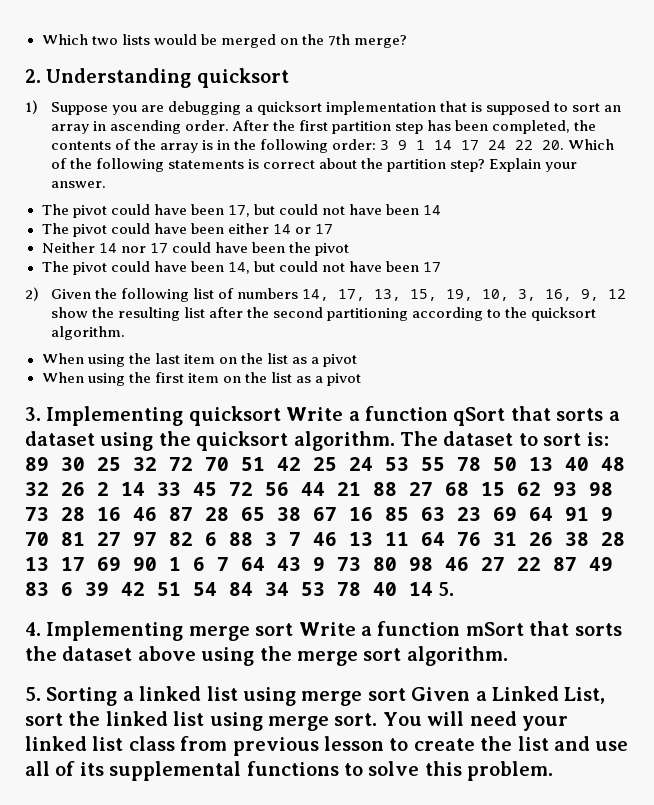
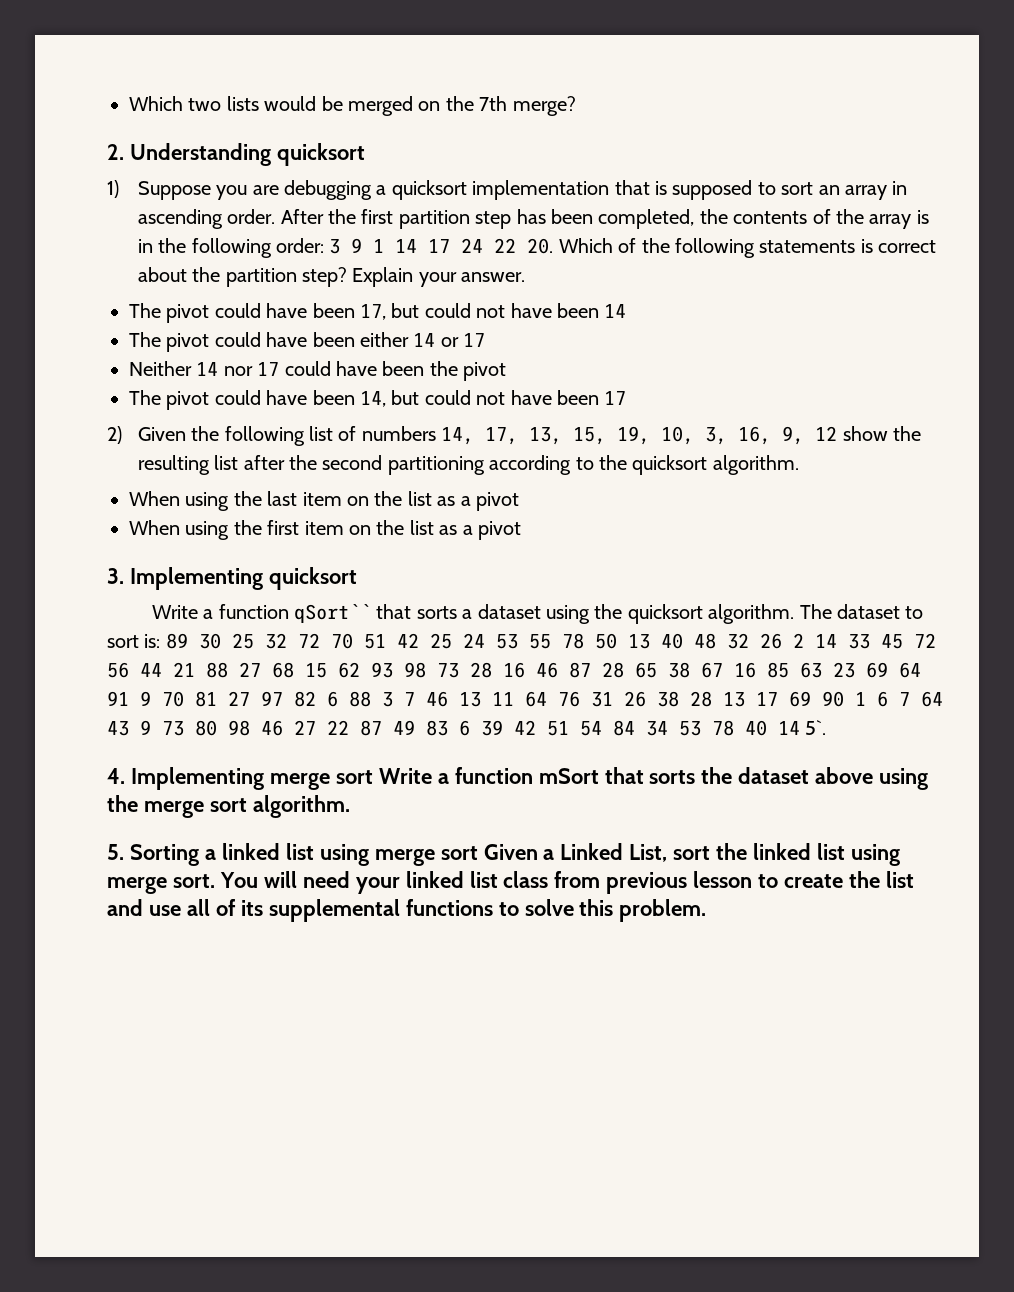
- 3. Implementing quicksort Write a function qSort that sorts a dataset using the quicksort algorithm.
+ 3. Implementing quicksort
+ Write a function qSort`` that sorts a dataset using the quicksort algorithm.
- 89 30 25 32 72 70 51 42 25 24 53 55 78 50 13 40 48 32 26 2 14 33 45 72 56 44 21 88 27 68 15 62 93 98 73 28 16 46 87 28 65 38 67 16 85 63 23 69 64 91 9 70 81 27 97 82 6 88 3 7 46 13 11 64 76 31 26 38 28 13 17 69 90 1 6 7 64 43 9 73 80 98 46 27 22 87 49 83 6 39 42 51 54 84 34 53 78 40 14 5.
+ 89 30 25 32 72 70 51 42 25 24 53 55 78 50 13 40 48 32 26 2 14 33 45 72 56 44 21 88 27 68 15 62 93 98 73 28 16 46 87 28 65 38 67 16 85 63 23 69 64 91 9 70 81 27 97 82 6 88 3 7 46 13 11 64 76 31 26 38 28 13 17 69 90 1 6 7 64 43 9 73 80 98 46 27 22 87 49 83 6 39 42 51 54 84 34 53 78 40 14 5`.

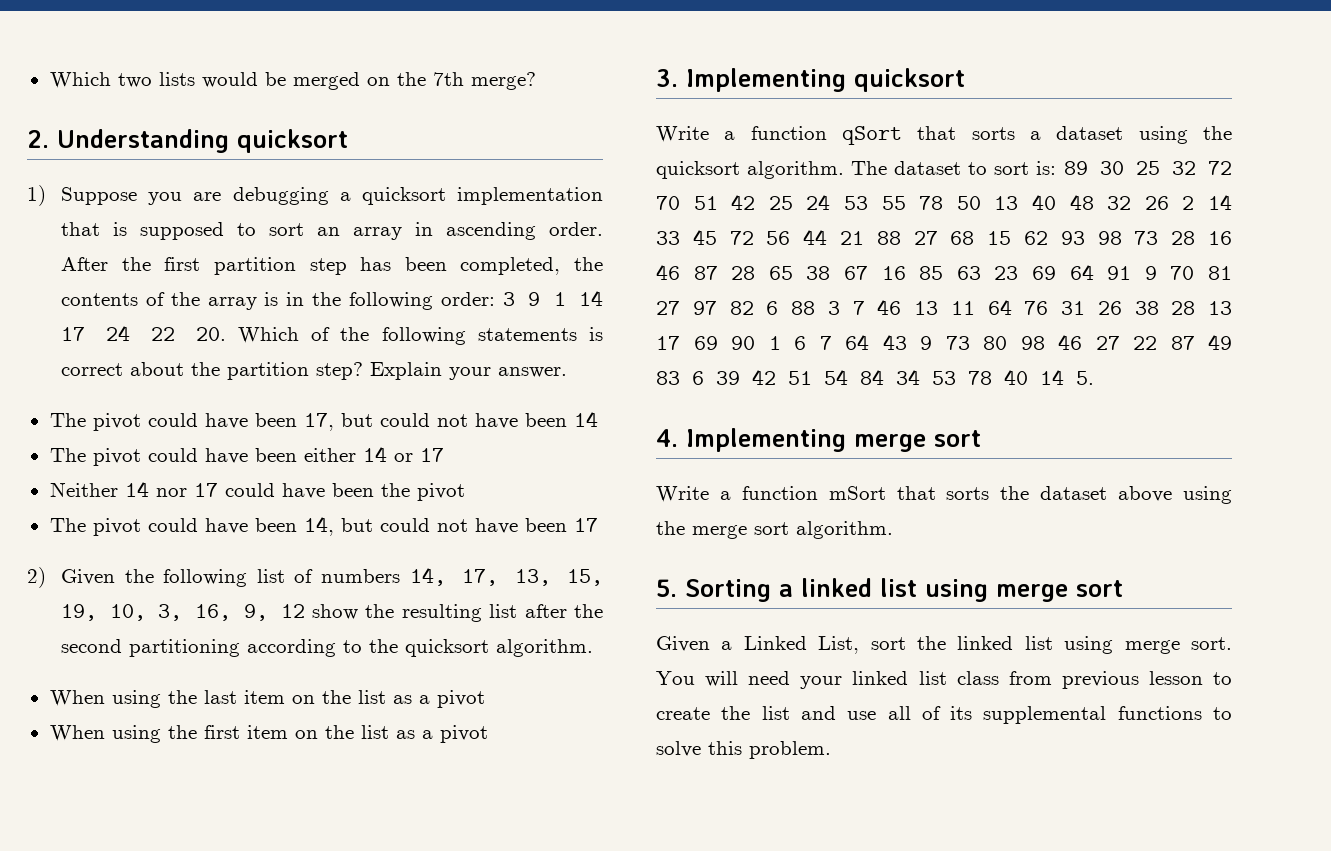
- Write a function qSort`` that sorts a dataset using the quicksort algorithm.
+ Write a function qSort that sorts a dataset using the quicksort algorithm.
- 89 30 25 32 72 70 51 42 25 24 53 55 78 50 13 40 48 32 26 2 14 33 45 72 56 44 21 88 27 68 15 62 93 98 73 28 16 46 87 28 65 38 67 16 85 63 23 69 64 91 9 70 81 27 97 82 6 88 3 7 46 13 11 64 76 31 26 38 28 13 17 69 90 1 6 7 64 43 9 73 80 98 46 27 22 87 49 83 6 39 42 51 54 84 34 53 78 40 14 5`.
+ 89 30 25 32 72 70 51 42 25 24 53 55 78 50 13 40 48 32 26 2 14 33 45 72 56 44 21 88 27 68 15 62 93 98 73 28 16 46 87 28 65 38 67 16 85 63 23 69 64 91 9 70 81 27 97 82 6 88 3 7 46 13 11 64 76 31 26 38 28 13 17 69 90 1 6 7 64 43 9 73 80 98 46 27 22 87 49 83 6 39 42 51 54 84 34 53 78 40 14 5.
- 4. Implementing merge sort Write a function mSort that sorts the dataset above using the merge sort algorithm.
+ 4. Implementing merge sort
+ Write a function mSort that sorts the dataset above using the merge sort algorithm.
- 5. Sorting a linked list using merge sort Given a Linked List, sort the linked list using merge sort.
+ 5. Sorting a linked list using merge sort
+ Given a Linked List, sort the linked list using merge sort.

